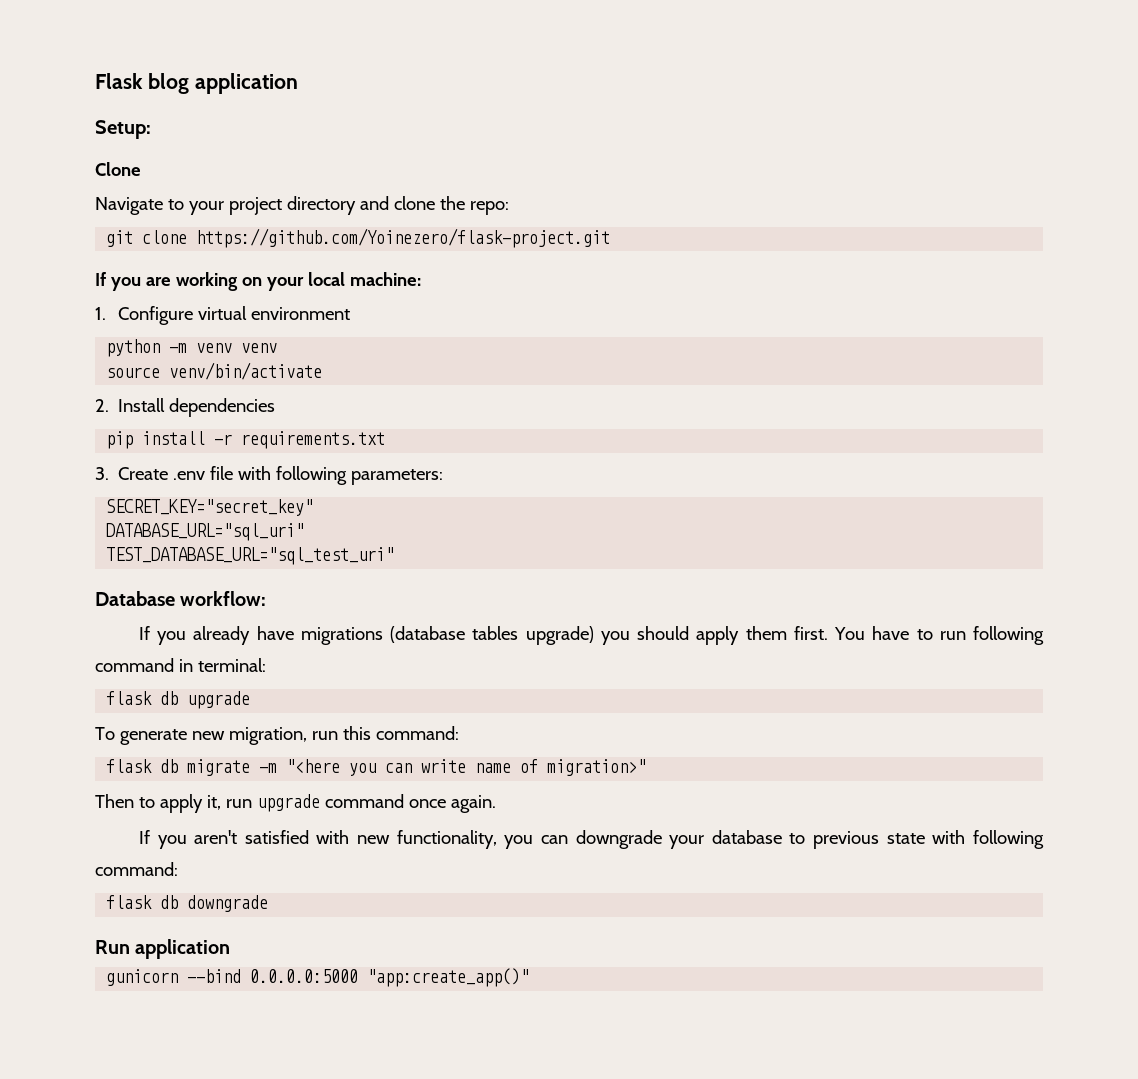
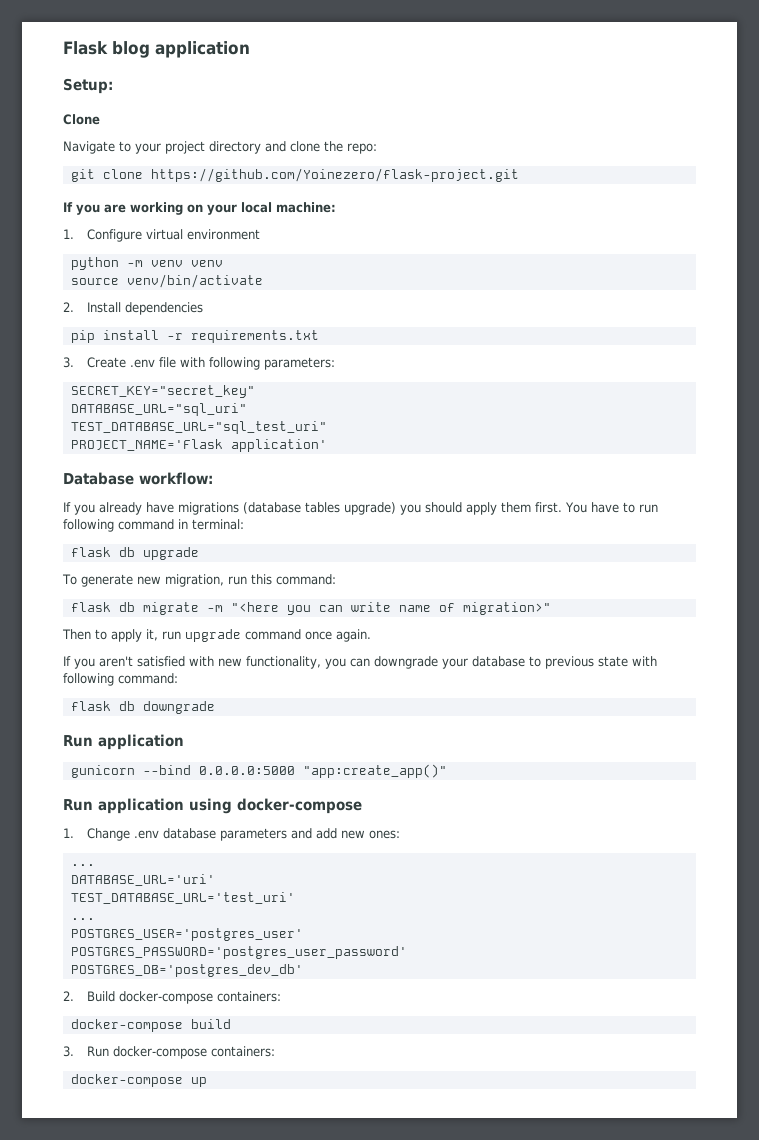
+ PROJECT_NAME='Flask application'
+ Run application using docker-compose
+ 1. Change .env database parameters and add new ones:
+ ...
+ DATABASE_URL='uri'
+ TEST_DATABASE_URL='test_uri'
+ ...
+ POSTGRES_USER='postgres_user'
+ POSTGRES_PASSWORD='postgres_user_password'
+ POSTGRES_DB='postgres_dev_db'
+ 2. Build docker-compose containers:
+ docker-compose build
+ 3. Run docker-compose containers:
+ docker-compose up

